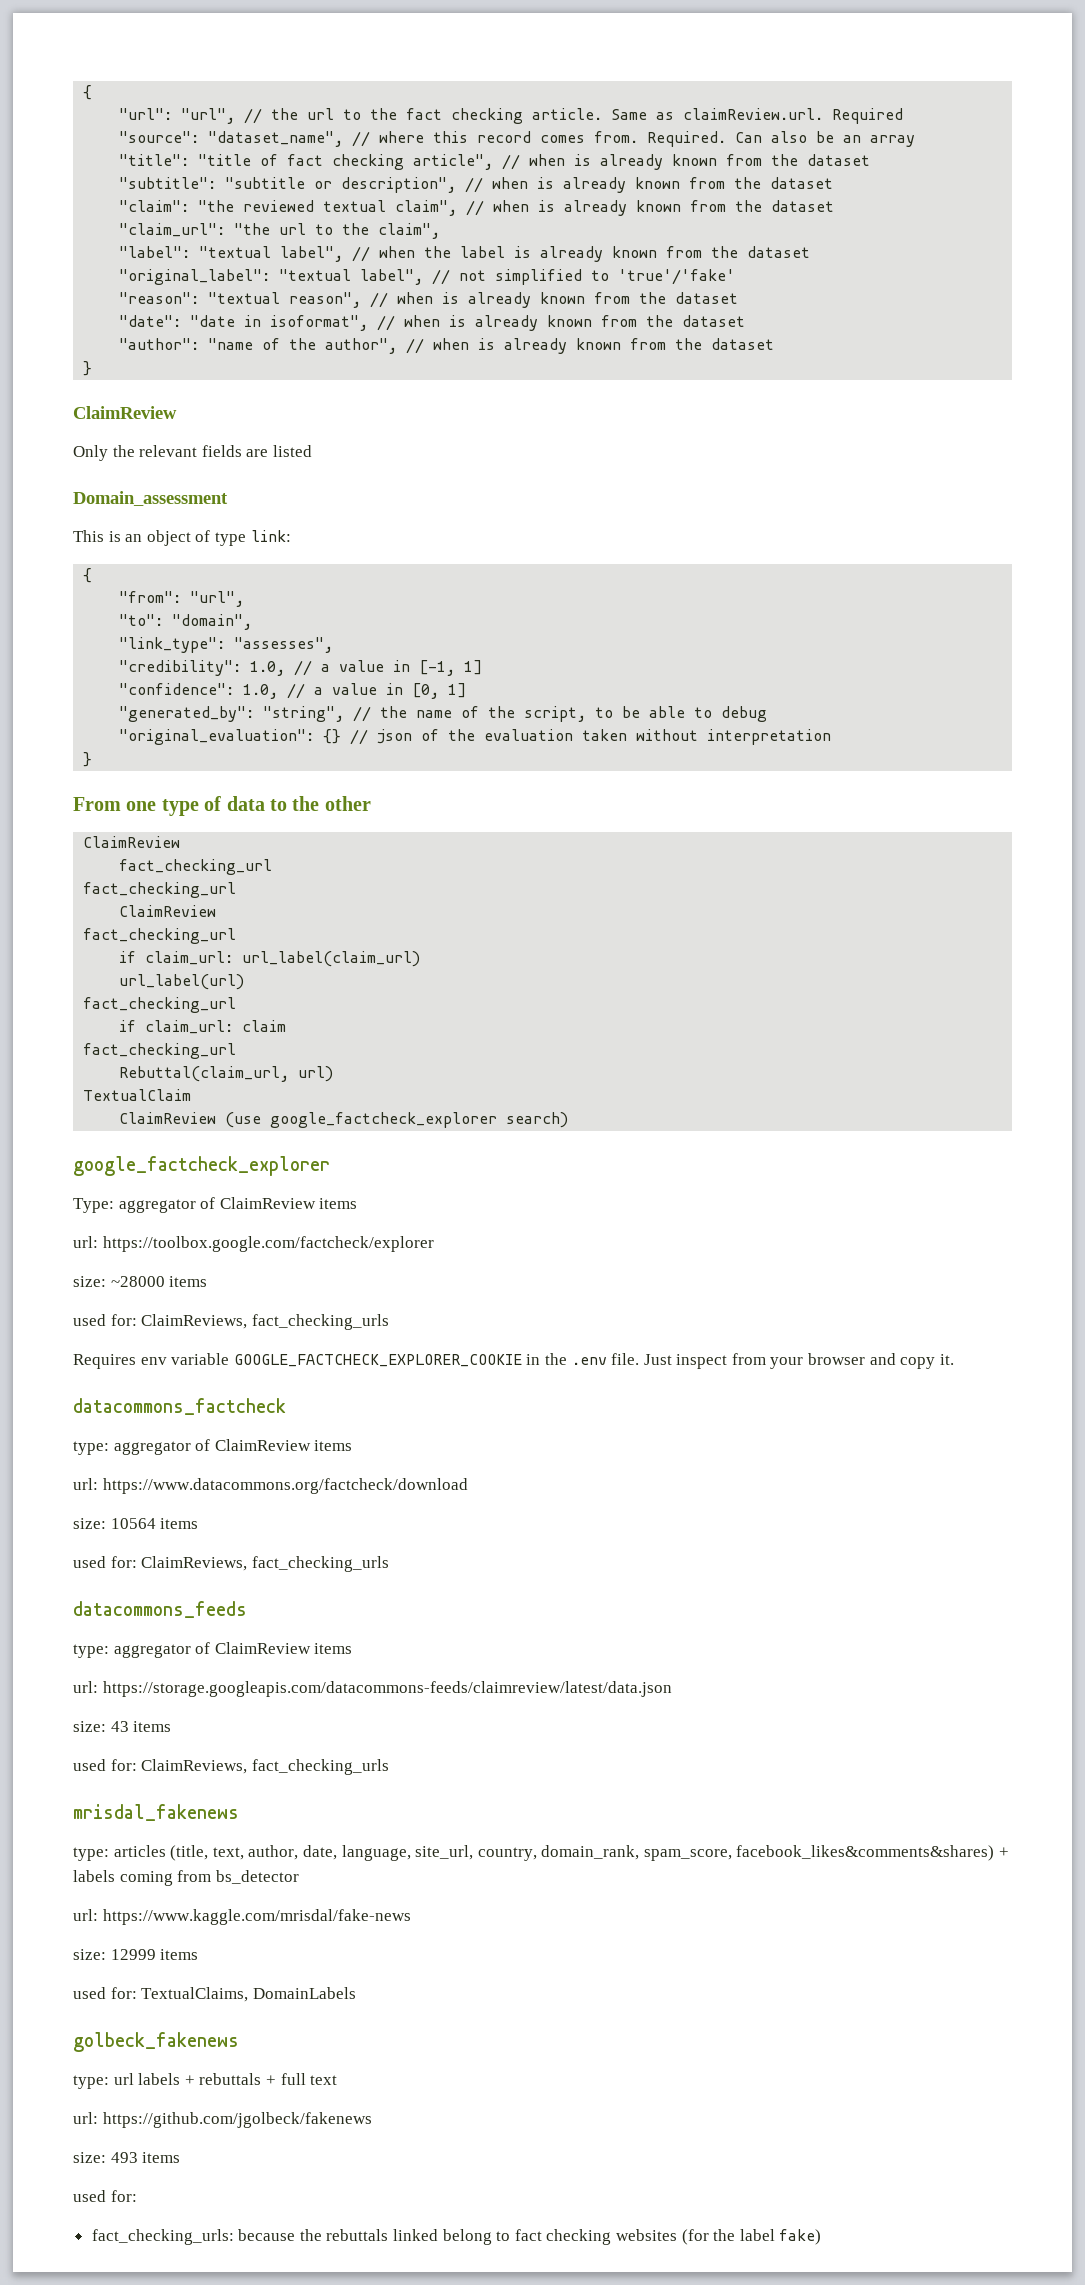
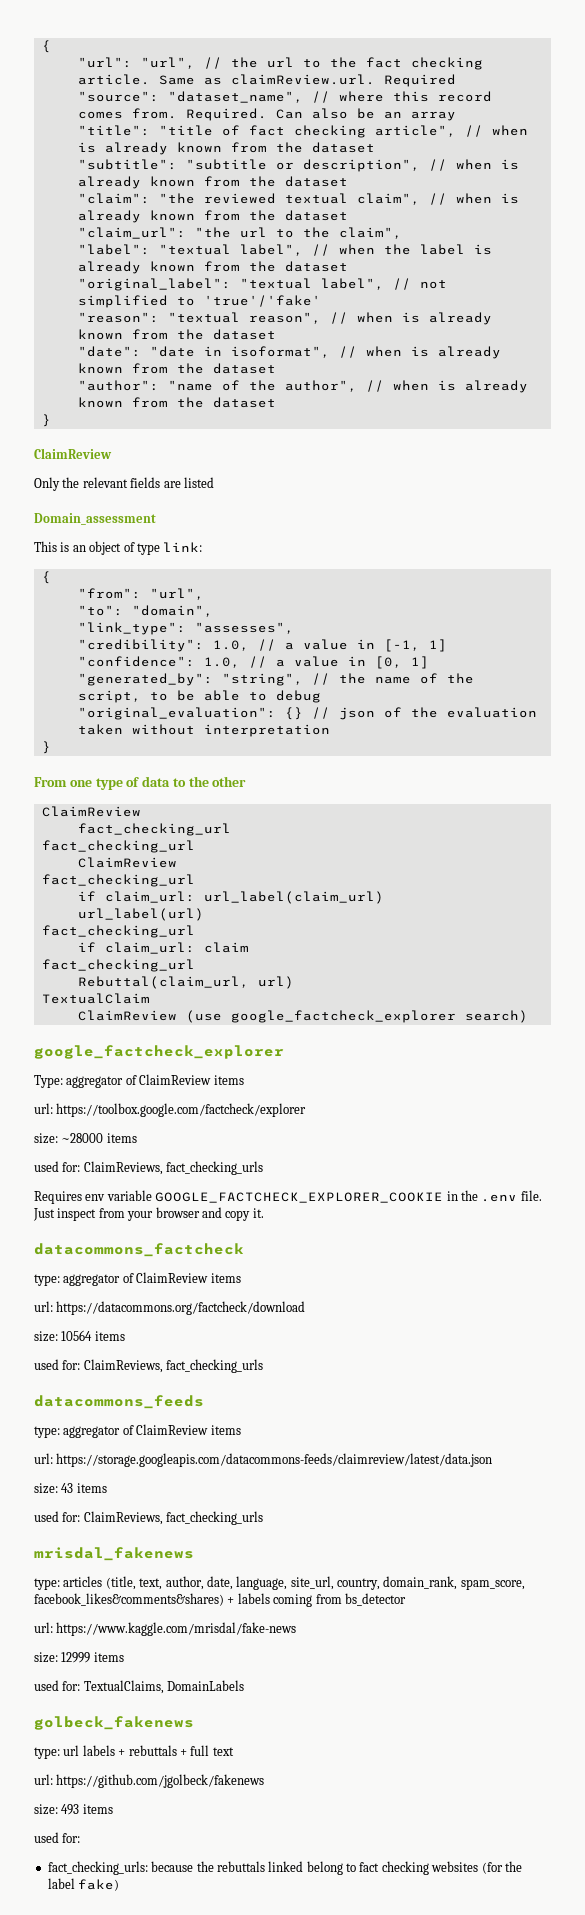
- url: https://www.datacommons.org/factcheck/download
+ url: https://datacommons.org/factcheck/download

